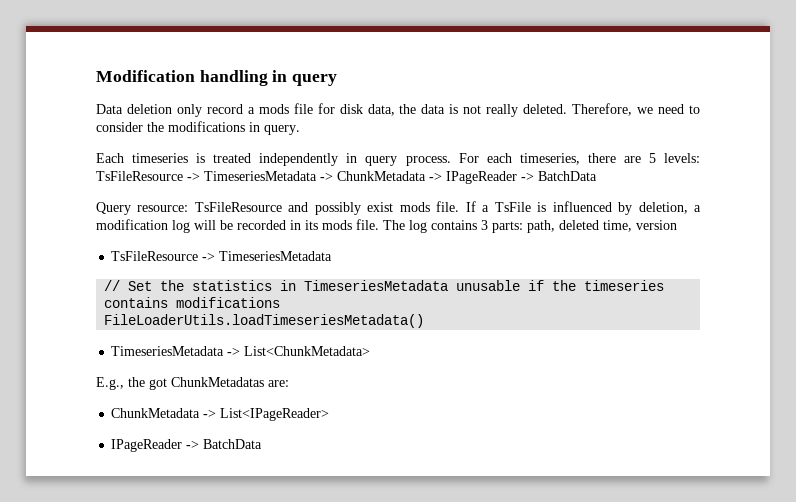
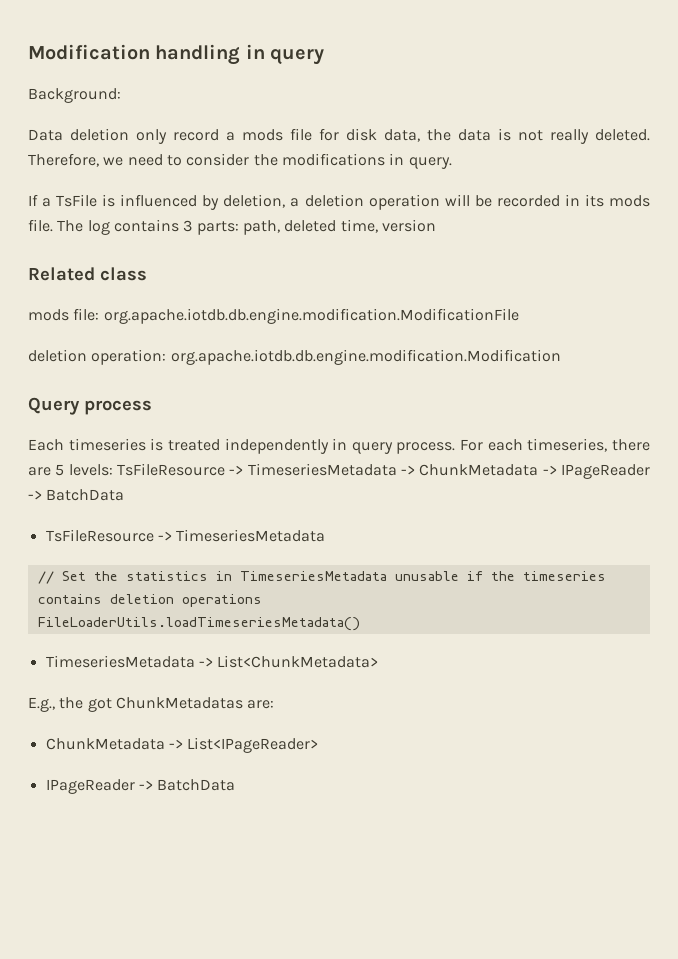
+ Background:
+ If a TsFile is influenced by deletion, a deletion operation will be recorded in its mods file. The log contains 3 parts: path, deleted time, version
+ Related class
+ mods file: org.apache.iotdb.db.engine.modification.ModificationFile
+ deletion operation: org.apache.iotdb.db.engine.modification.Modification
+ Query process
- Query resource: TsFileResource and possibly exist mods file. If a TsFile is influenced by deletion, a modification log will be recorded in its mods file. The log contains 3 parts: path, deleted time, version
- // Set the statistics in TimeseriesMetadata unusable if the timeseries contains modifications
+ // Set the statistics in TimeseriesMetadata unusable if the timeseries contains deletion operations

